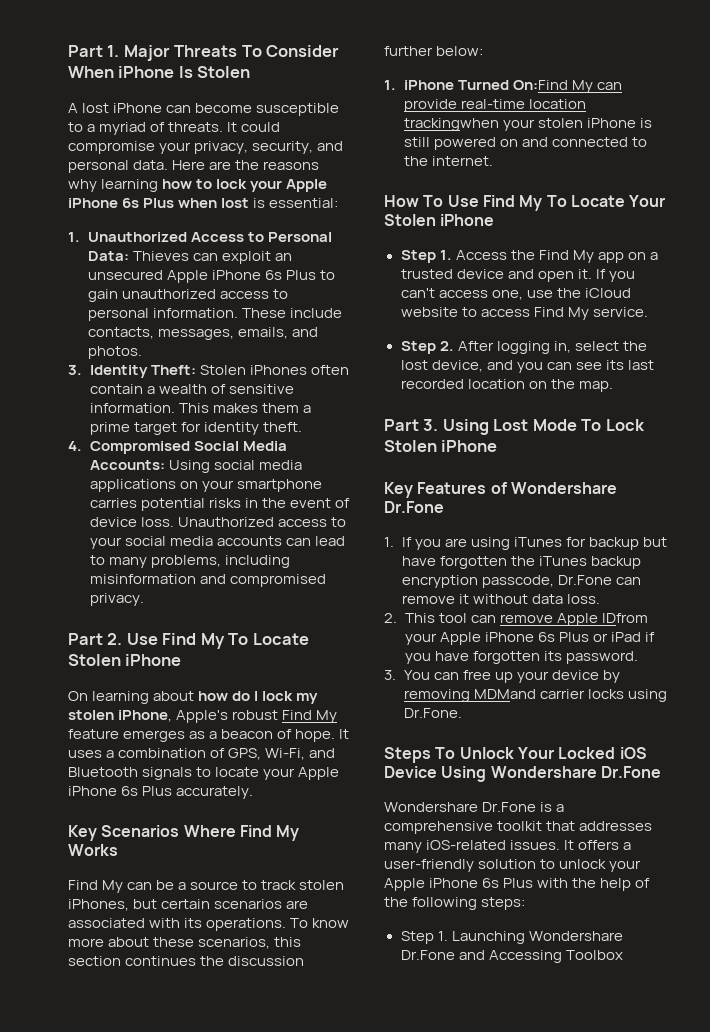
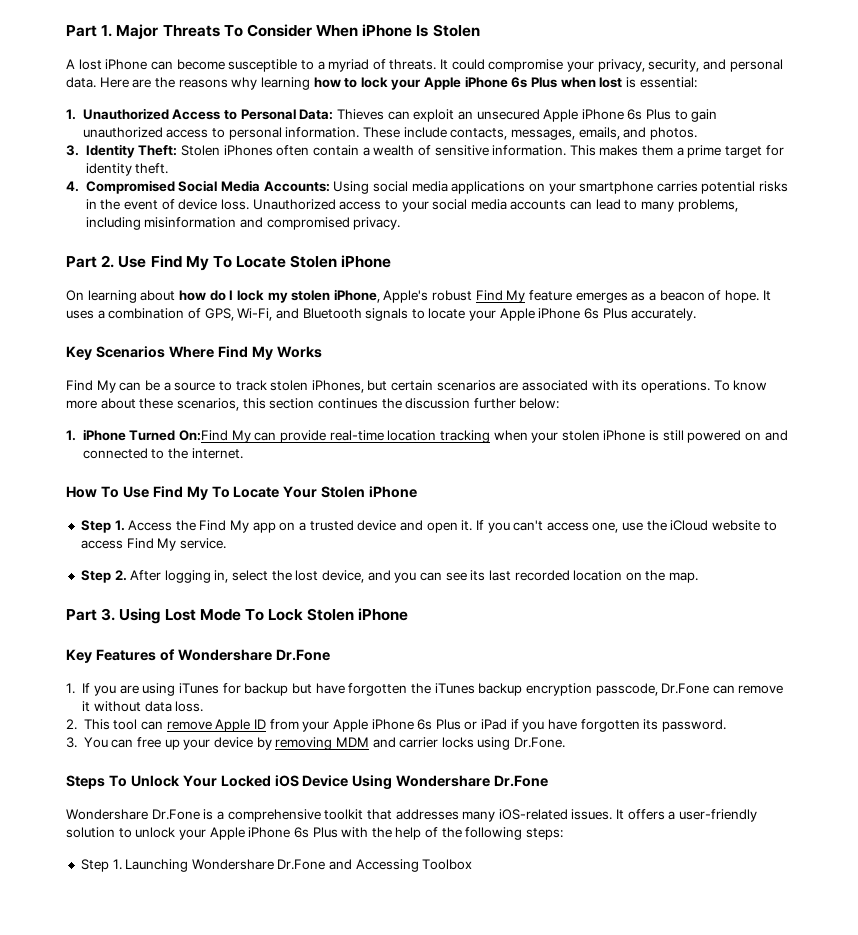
- 1. iPhone Turned On:Find My can provide real-time location trackingwhen your stolen iPhone is still powered on and connected to the internet.
+ 1. iPhone Turned On:Find My can provide real-time location tracking when your stolen iPhone is still powered on and connected to the internet.
- 2. This tool can remove Apple IDfrom your Apple iPhone 6s Plus or iPad if you have forgotten its password.
+ 2. This tool can remove Apple ID from your Apple iPhone 6s Plus or iPad if you have forgotten its password.
- 3. You can free up your device by removing MDMand carrier locks using Dr.Fone.
+ 3. You can free up your device by removing MDM and carrier locks using Dr.Fone.

